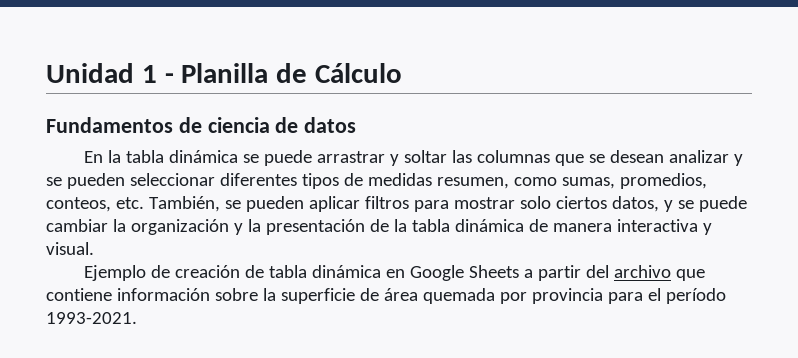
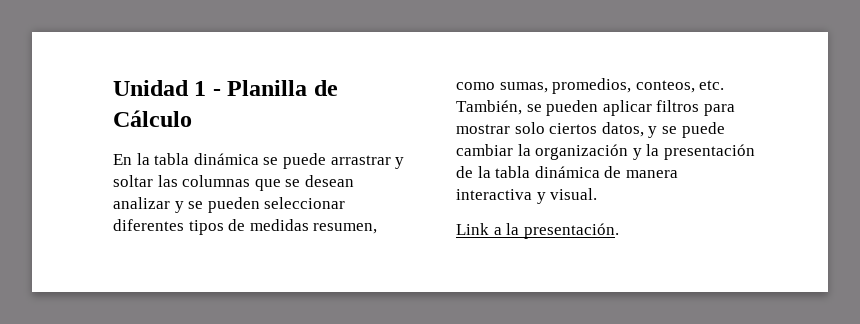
- Fundamentos de ciencia de datos
- Ejemplo de creación de tabla dinámica en Google Sheets a partir del archivo que contiene información sobre la superficie de área quemada por provincia para el período 1993-2021.
+ Link a la presentación.

